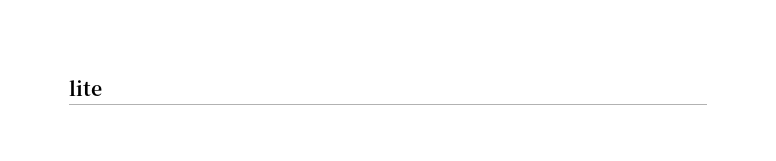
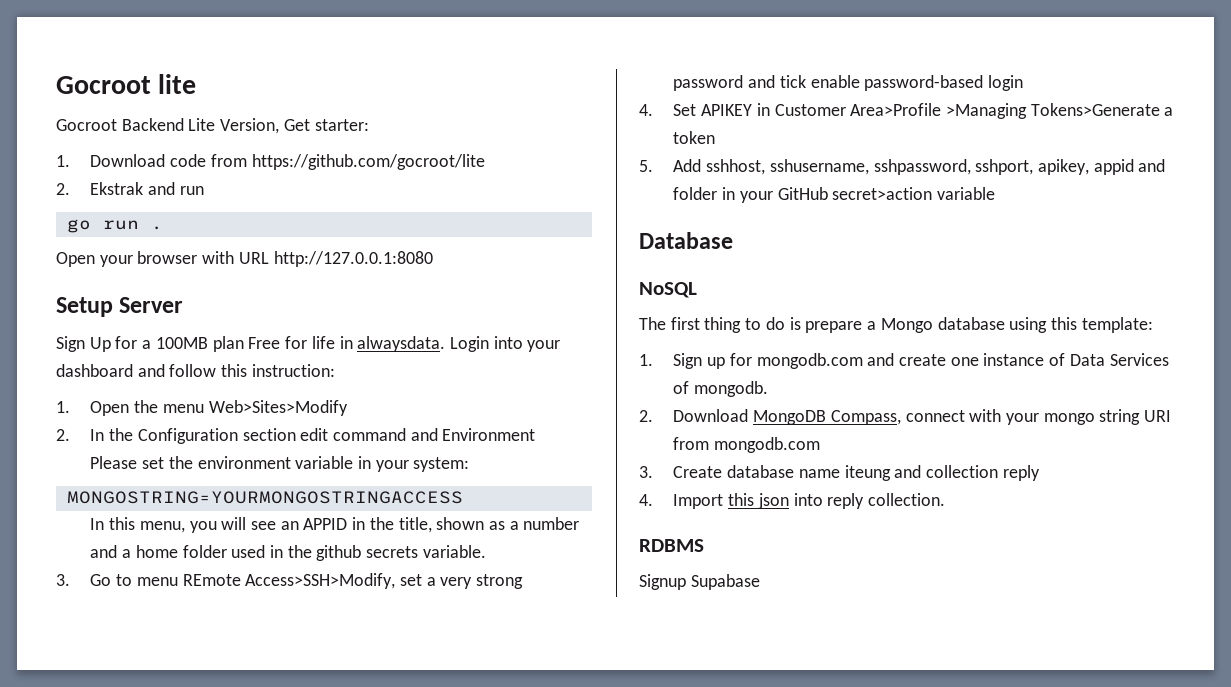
- lite
+ Gocroot lite
+ Gocroot Backend Lite Version, Get starter:
+ 1. Download code from https://github.com/gocroot/lite
+ 2. Ekstrak and run
+ go run .
+ Open your browser with URL http://127.0.0.1:8080
+ Setup Server
+ Sign Up for a 100MB plan Free for life in alwaysdata. Login into your dashboard and follow this instruction:
+ 1. Open the menu Web>Sites>Modify
+ 2. In the Configuration section edit command and Environment
+ Please set the environment variable in your system:
+ MONGOSTRING=YOURMONGOSTRINGACCESS
+ In this menu, you will see an APPID in the title, shown as a number and a home folder used in the github secrets variable.
+ 3. Go to menu REmote Access>SSH>Modify, set a very strong password and tick enable password-based login
+ 4. Set APIKEY in Customer Area>Profile >Managing Tokens>Generate a token
+ 5. Add sshhost, sshusername, sshpassword, sshport, apikey, appid and folder in your GitHub secret>action variable
+ Database
+ NoSQL
+ The first thing to do is prepare a Mongo database using this template:
+ 1. Sign up for mongodb.com and create one instance of Data Services of mongodb.
+ 2. Download MongoDB Compass, connect with your mongo string URI from mongodb.com
+ 3. Create database name iteung and collection reply
+ 4. Import this json into reply collection.
+ RDBMS
+ Signup Supabase

